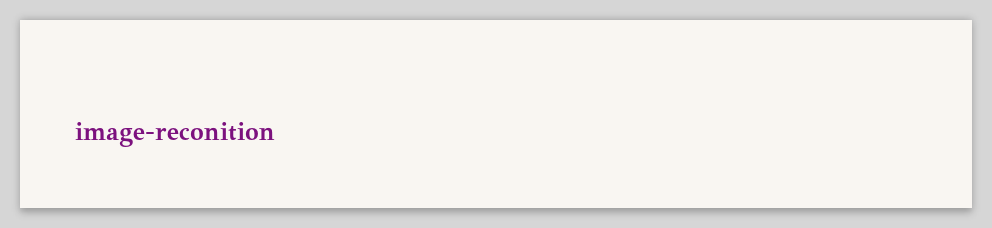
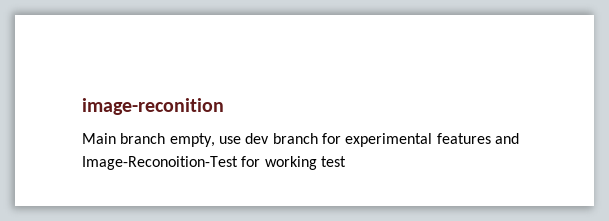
+ Main branch empty, use dev branch for experimental features and Image-Reconoition-Test for working test

